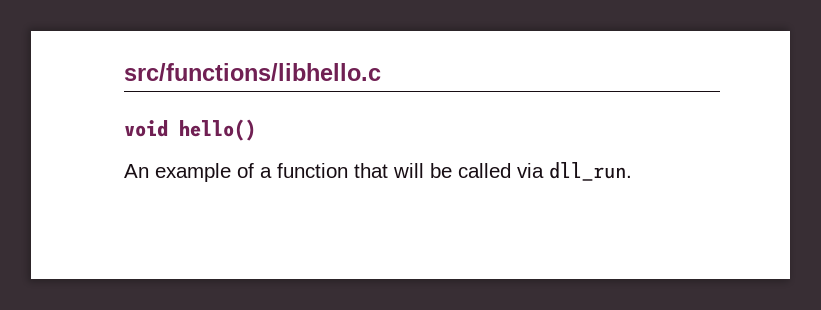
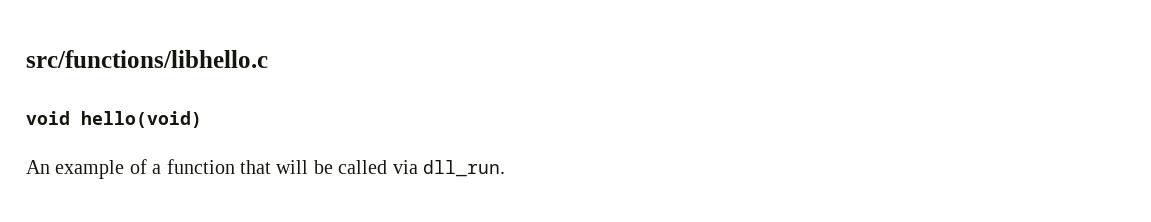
- void hello()
+ void hello(void)

